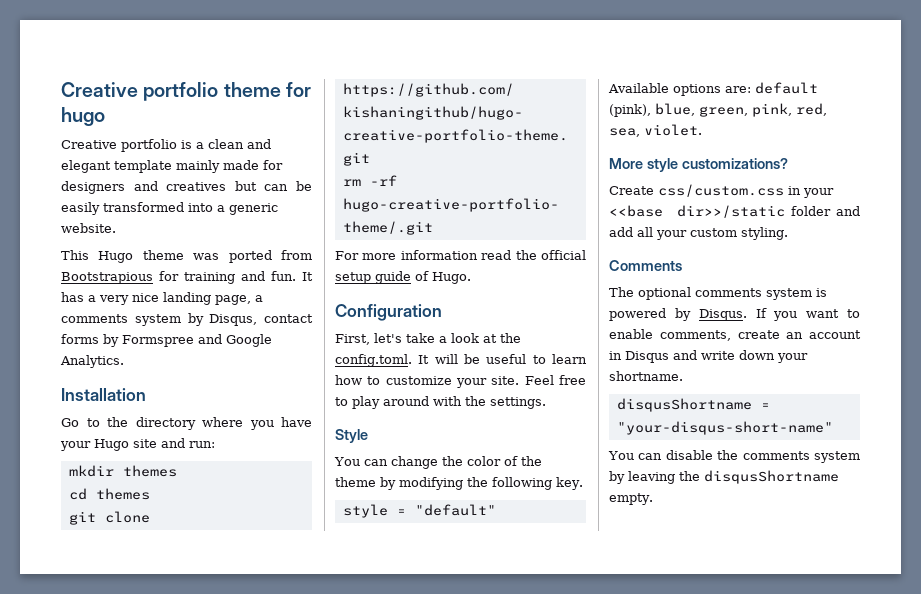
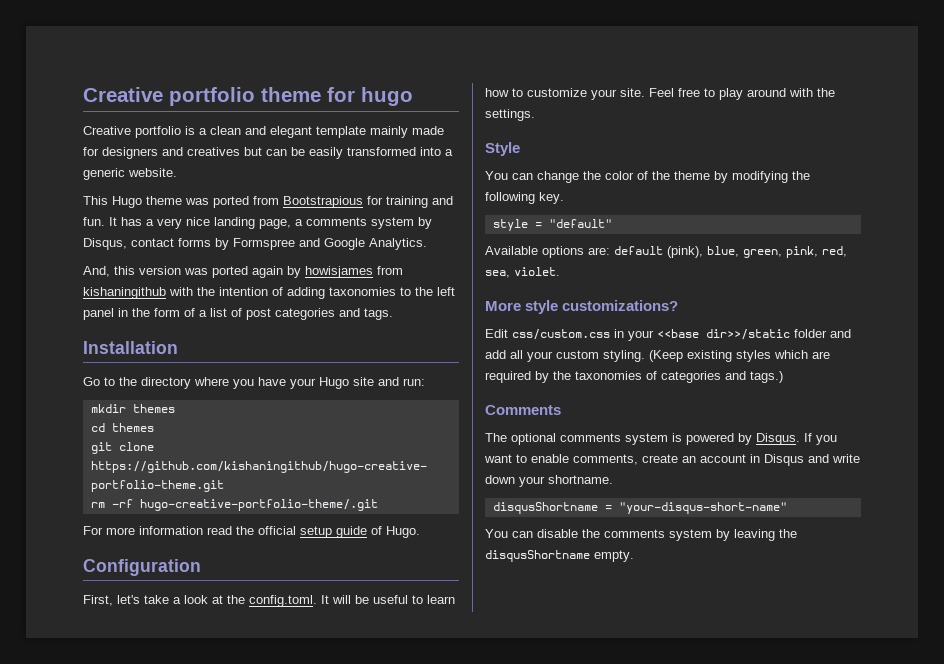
+ And, this version was ported again by howisjames from kishaningithub with the intention of adding taxonomies to the left panel in the form of a list of post categories and tags.
- Create css/custom.css in your <<base dir>>/static folder and add all your custom styling.
+ Edit css/custom.css in your <<base dir>>/static folder and add all your custom styling. (Keep existing styles which are required by the taxonomies of categories and tags.)

